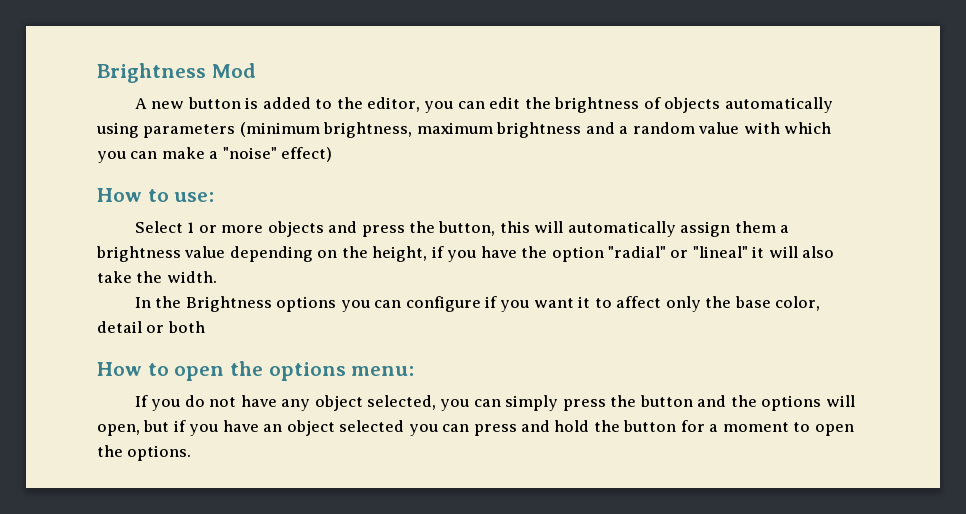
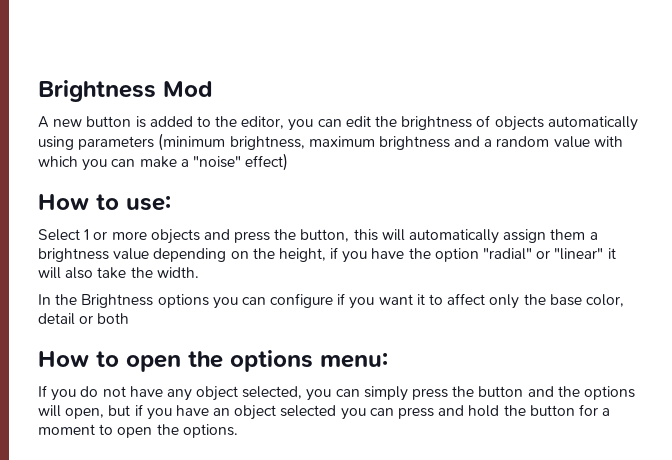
- Select 1 or more objects and press the button, this will automatically assign them a brightness value depending on the height, if you have the option "radial" or "lineal" it will also take the width.
+ Select 1 or more objects and press the button, this will automatically assign them a brightness value depending on the height, if you have the option "radial" or "linear" it will also take the width.

